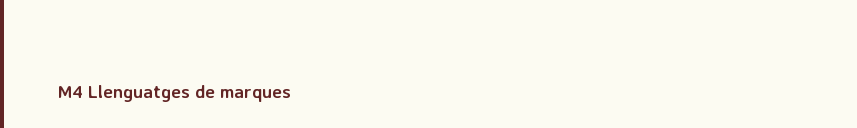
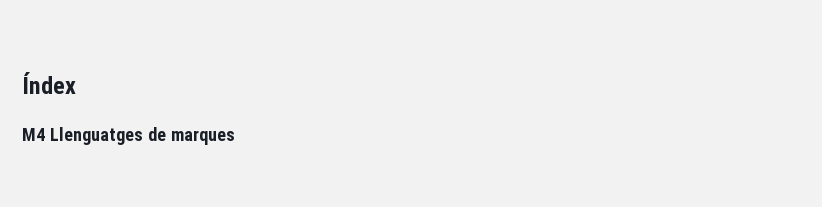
+ Índex

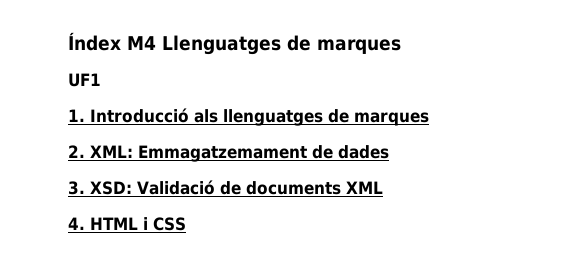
- Índex
- M4 Llenguatges de marques
+ Índex M4 Llenguatges de marques
+ UF1
+ 1. Introducció als llenguatges de marques
+ 2. XML: Emmagatzemament de dades
+ 3. XSD: Validació de documents XML
+ 4. HTML i CSS

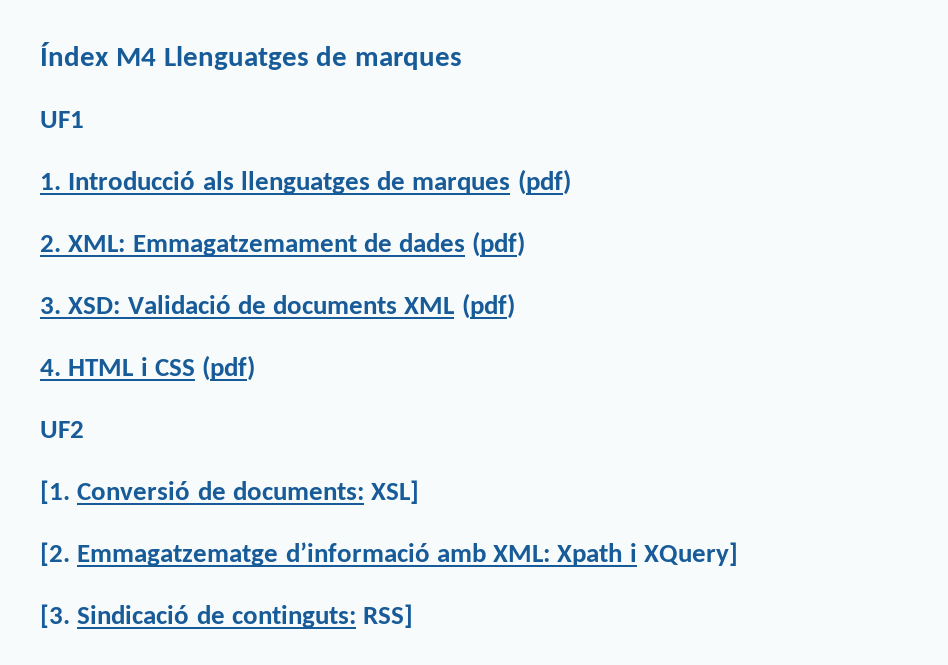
- 1. Introducció als llenguatges de marques
+ 1. Introducció als llenguatges de marques (pdf)
- 2. XML: Emmagatzemament de dades
+ 2. XML: Emmagatzemament de dades (pdf)
- 3. XSD: Validació de documents XML
+ 3. XSD: Validació de documents XML (pdf)
- 4. HTML i CSS
+ 4. HTML i CSS (pdf)
+ UF2
+ [1. Conversió de documents: XSL]
+ [2. Emmagatzematge d’informació amb XML: Xpath i XQuery]
+ [3. Sindicació de continguts: RSS]

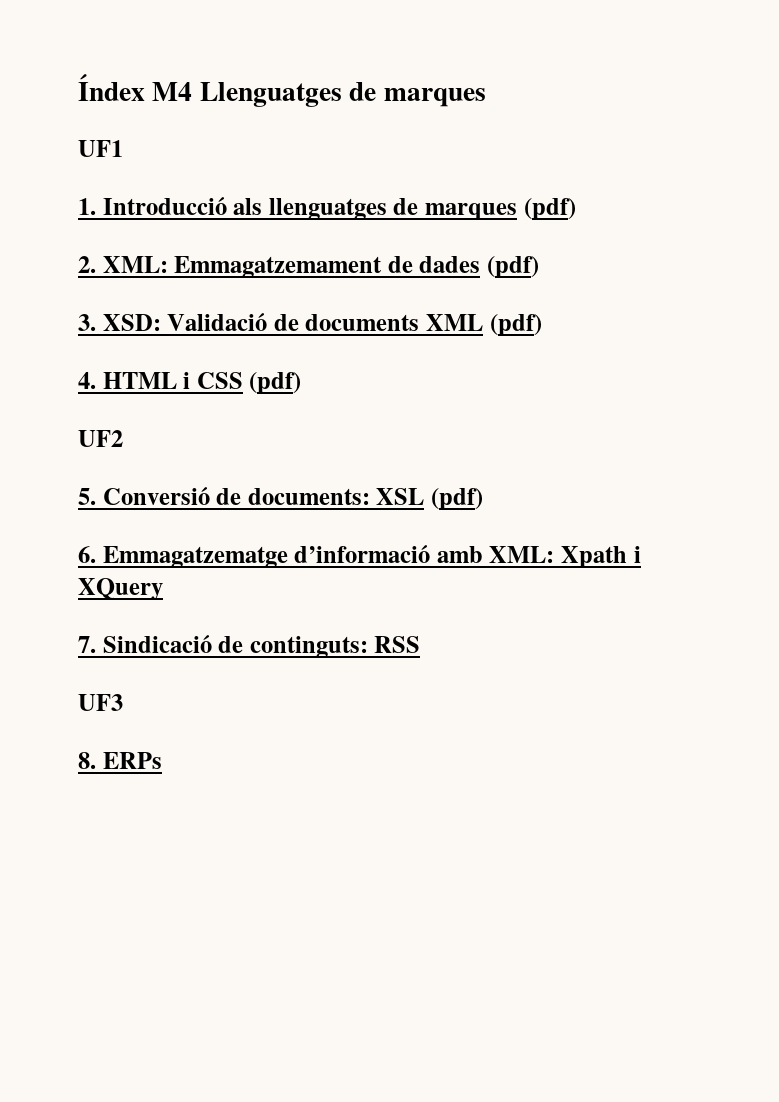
- [1. Conversió de documents: XSL]
- [2. Emmagatzematge d’informació amb XML: Xpath i XQuery]
- [3. Sindicació de continguts: RSS]
+ 5. Conversió de documents: XSL (pdf)
+ 6. Emmagatzematge d’informació amb XML: Xpath i XQuery
+ 7. Sindicació de continguts: RSS
+ UF3
+ 8. ERPs

